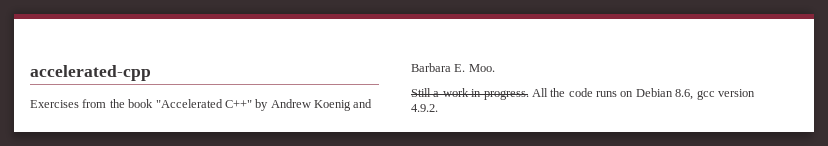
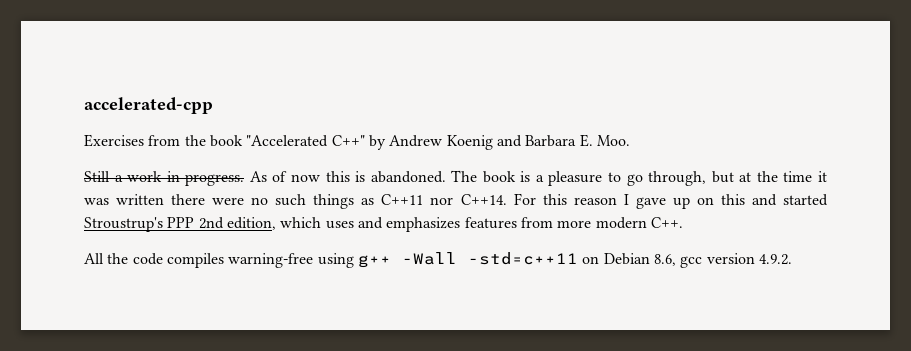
- All the code runs on Debian 8.6, gcc version 4.9.2.
+ As of now this is abandoned. The book is a pleasure to go through, but at the time it was written there were no such things as C++11 nor C++14. For this reason I gave up on this and started Stroustrup's PPP 2nd edition, which uses and emphasizes features from more modern C++.
+ All the code compiles warning-free using g++ -Wall -std=c++11 on Debian 8.6, gcc version 4.9.2.

